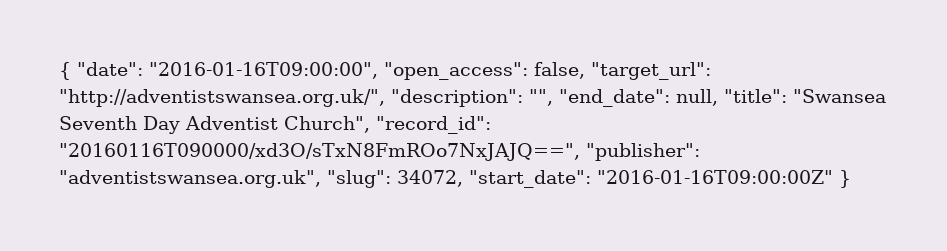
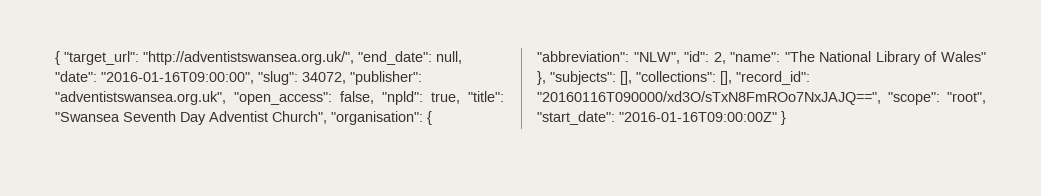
- { "date": "2016-01-16T09:00:00", "open_access": false, "target_url": "http://adventistswansea.org.uk/", "description": "", "end_date": null, "title": "Swansea Seventh Day Adventist Church", "record_id": "20160116T090000/xd3O/sTxN8FmROo7NxJAJQ==", "publisher": "adventistswansea.org.uk", "slug": 34072, "start_date": "2016-01-16T09:00:00Z" }
+ { "target_url": "http://adventistswansea.org.uk/", "end_date": null, "date": "2016-01-16T09:00:00", "slug": 34072, "publisher": "adventistswansea.org.uk", "open_access": false, "npld": true, "title": "Swansea Seventh Day Adventist Church", "organisation": { "abbreviation": "NLW", "id": 2, "name": "The National Library of Wales" }, "subjects": [], "collections": [], "record_id": "20160116T090000/xd3O/sTxN8FmROo7NxJAJQ==", "scope": "root", "start_date": "2016-01-16T09:00:00Z" }

